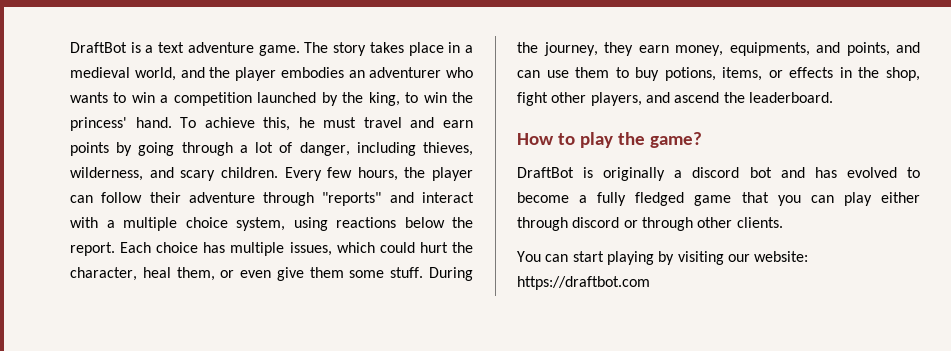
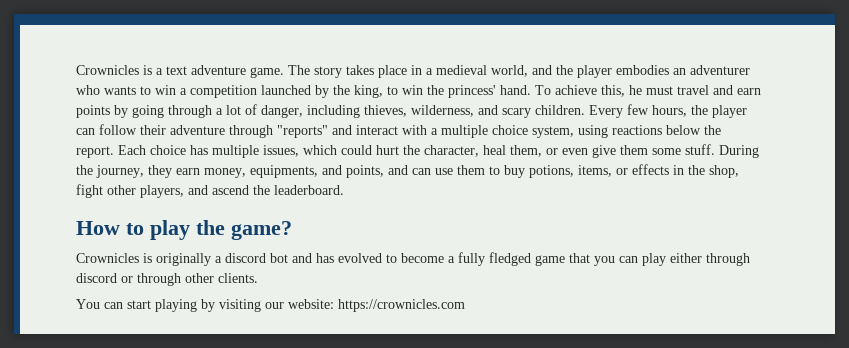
- DraftBot is a text adventure game.
+ Crownicles is a text adventure game.
- DraftBot is originally a discord bot and has evolved to become a fully fledged game that you can play either through discord or through other clients.
+ Crownicles is originally a discord bot and has evolved to become a fully fledged game that you can play either through discord or through other clients.
- You can start playing by visiting our website: https://draftbot.com
+ You can start playing by visiting our website: https://crownicles.com

